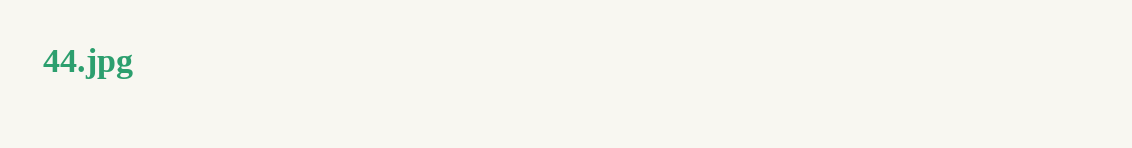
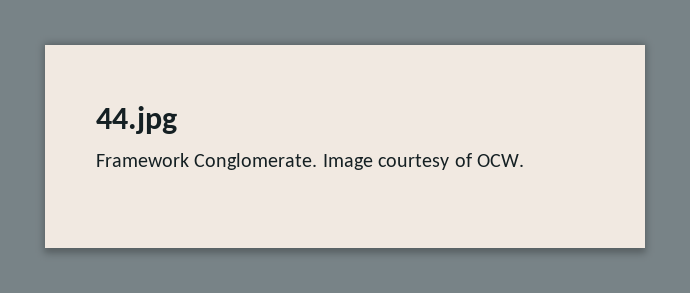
+ Framework Conglomerate. Image courtesy of OCW.

